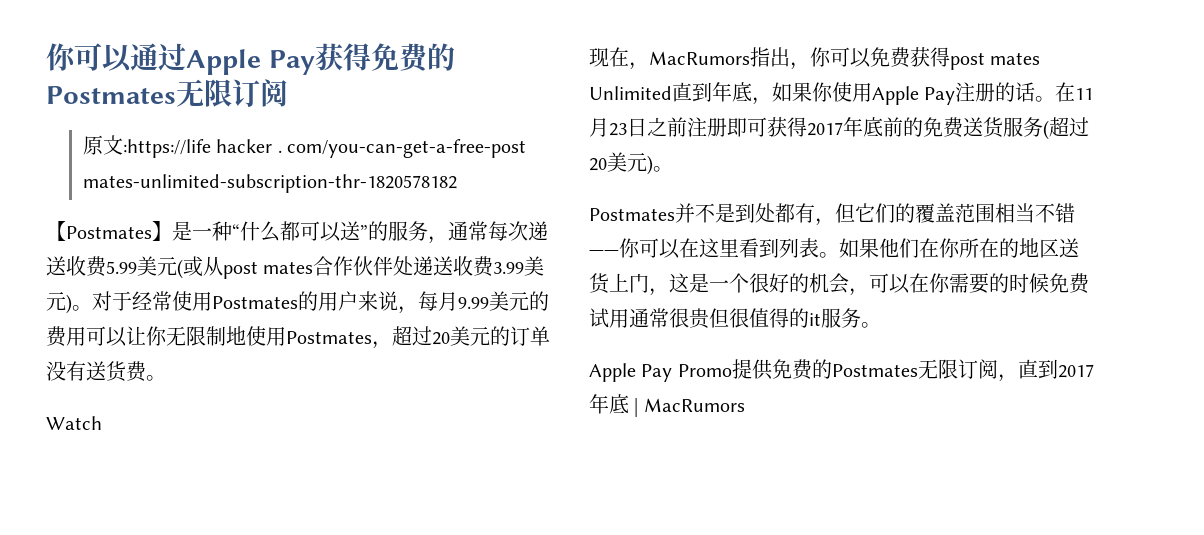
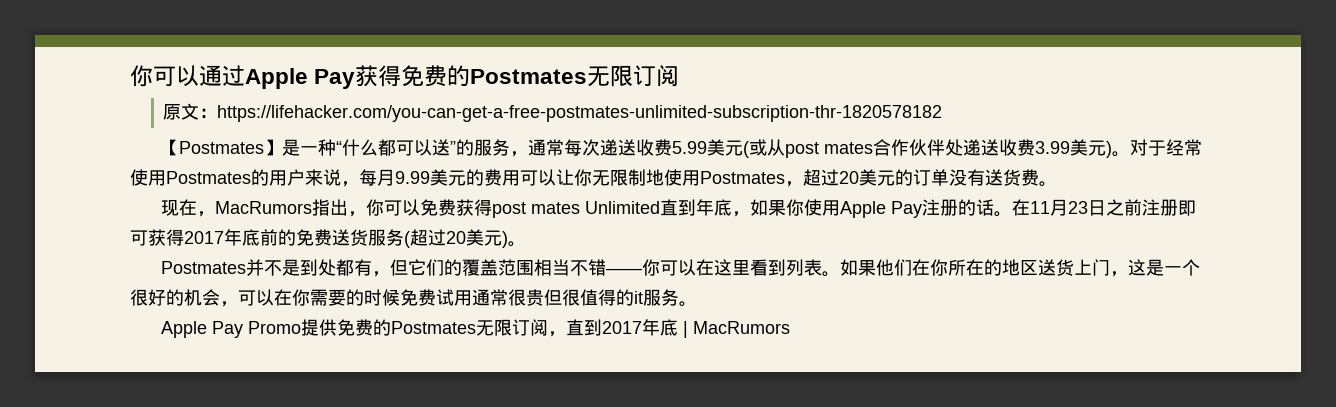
- 原文:https://life hacker . com/you-can-get-a-free-post mates-unlimited-subscription-thr-1820578182
+ 原文：https://lifehacker.com/you-can-get-a-free-postmates-unlimited-subscription-thr-1820578182
- Watch

